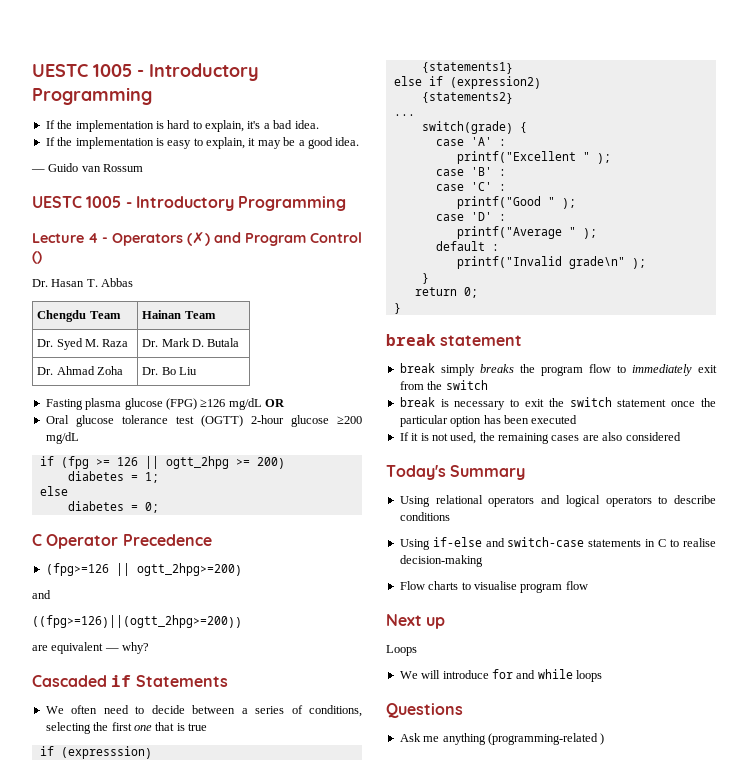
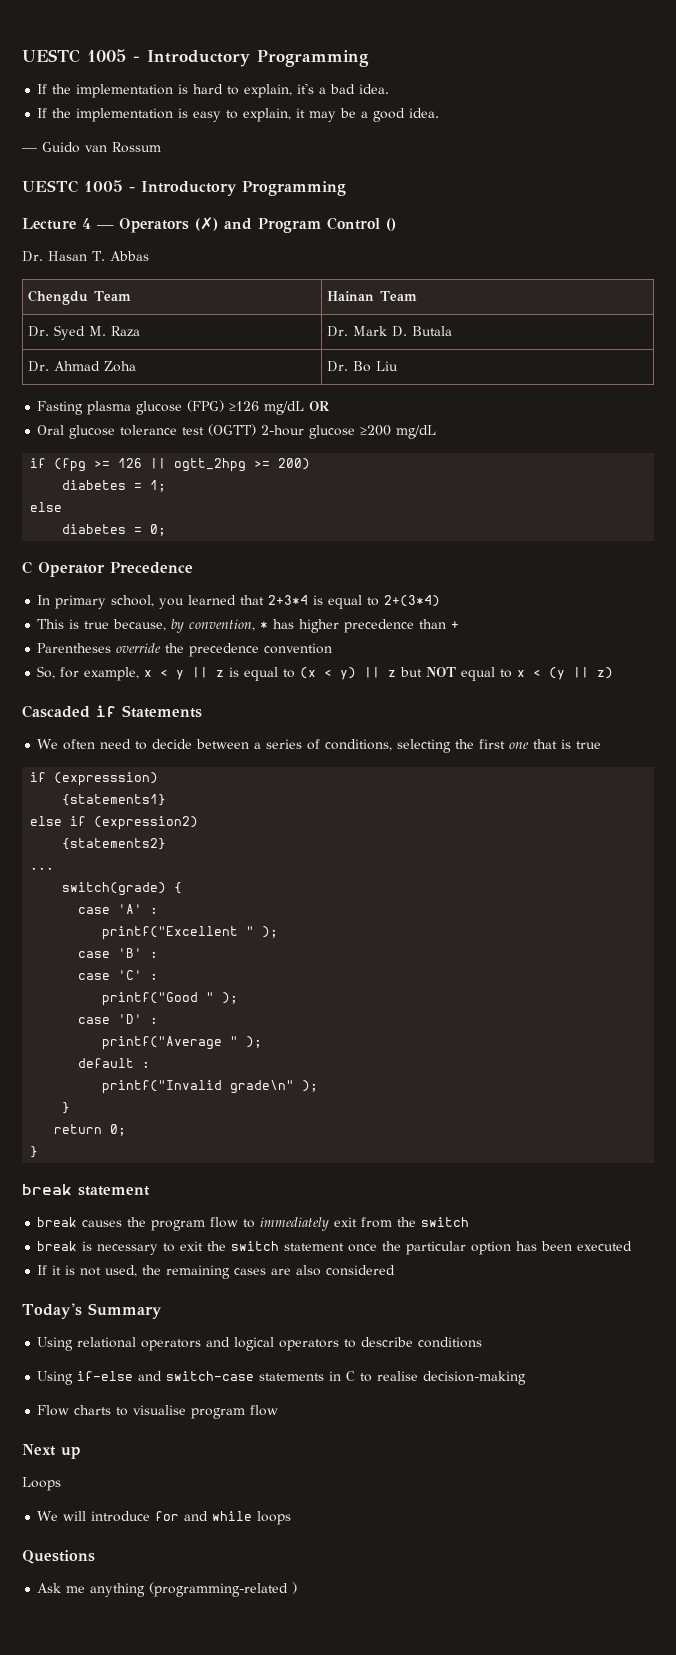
- Lecture 4 - Operators (✗) and Program Control ()
+ Lecture 4 — Operators (✗) and Program Control ()
- (fpg>=126 || ogtt_2hpg>=200)
- and
- ((fpg>=126)||(ogtt_2hpg>=200))
- are equivalent — why?
+ In primary school, you learned that 2+3*4 is equal to 2+(3*4)
+ This is true because, by convention, * has higher precedence than +
+ Parentheses override the precedence convention
+ So, for example, x < y || z is equal to (x < y) || z but NOT equal to x < (y || z)
- break simply breaks the program flow to immediately exit from the switch
+ break causes the program flow to immediately exit from the switch

